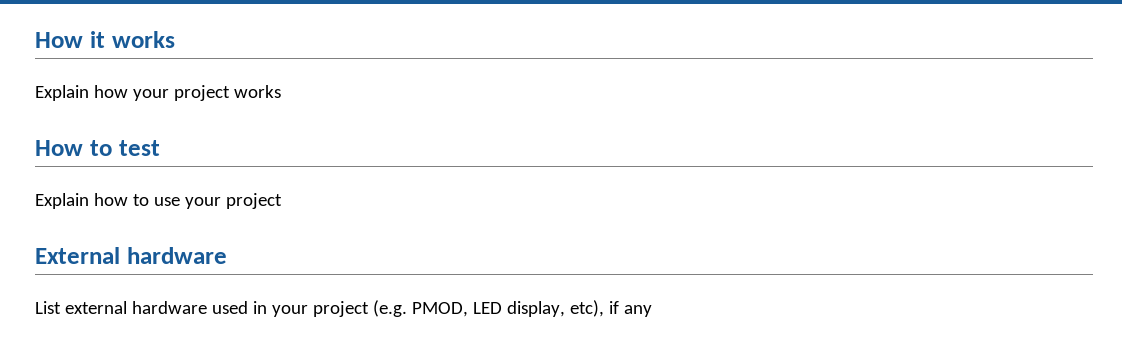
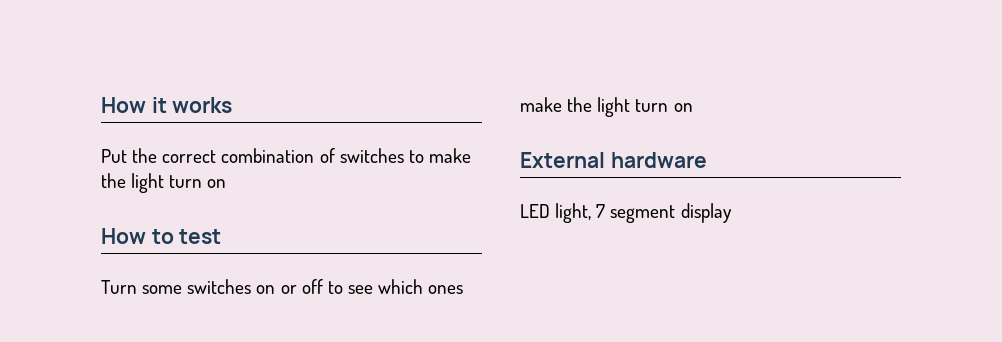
- Explain how your project works
+ Put the correct combination of switches to make the light turn on
  How to test
- Explain how to use your project
+ Turn some switches on or off to see which ones make the light turn on
  External hardware
- List external hardware used in your project (e.g. PMOD, LED display, etc), if any
+ LED light, 7 segment display

